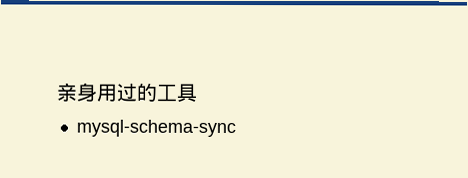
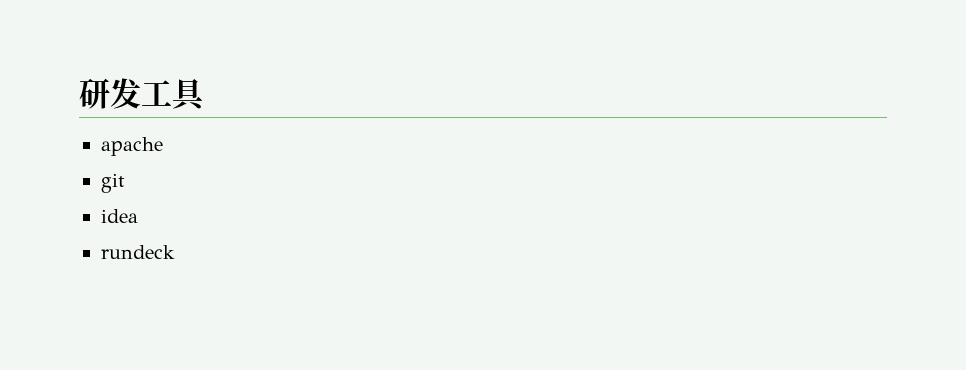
- 亲身用过的工具
+ 研发工具
- mysql-schema-sync
+ apache
+ git
+ idea
+ rundeck

